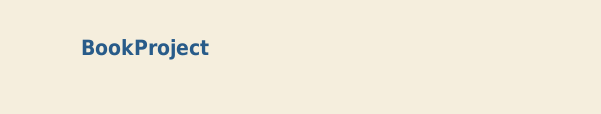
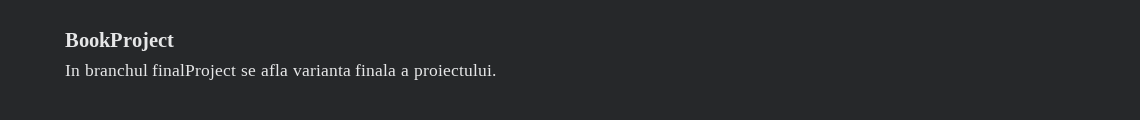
+ In branchul finalProject se afla varianta finala a proiectului.

